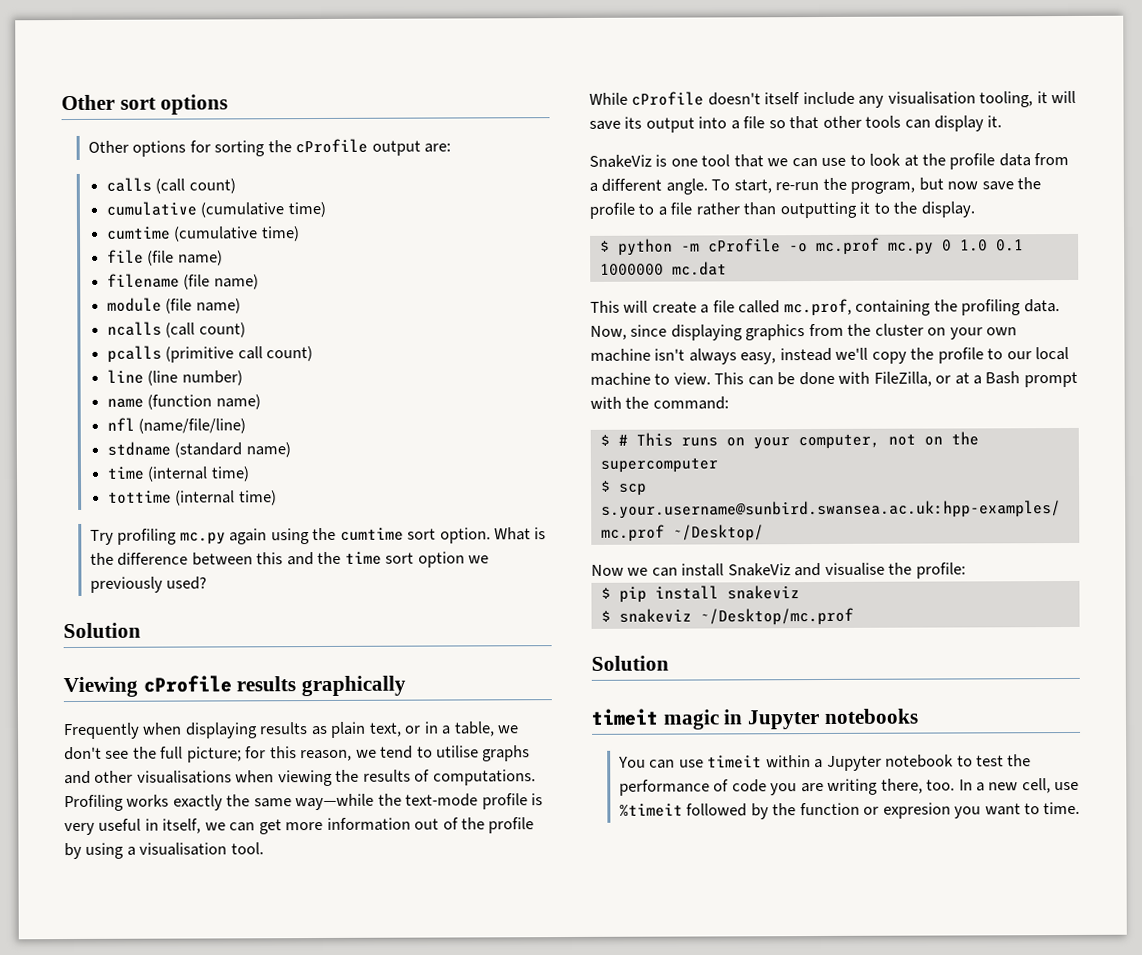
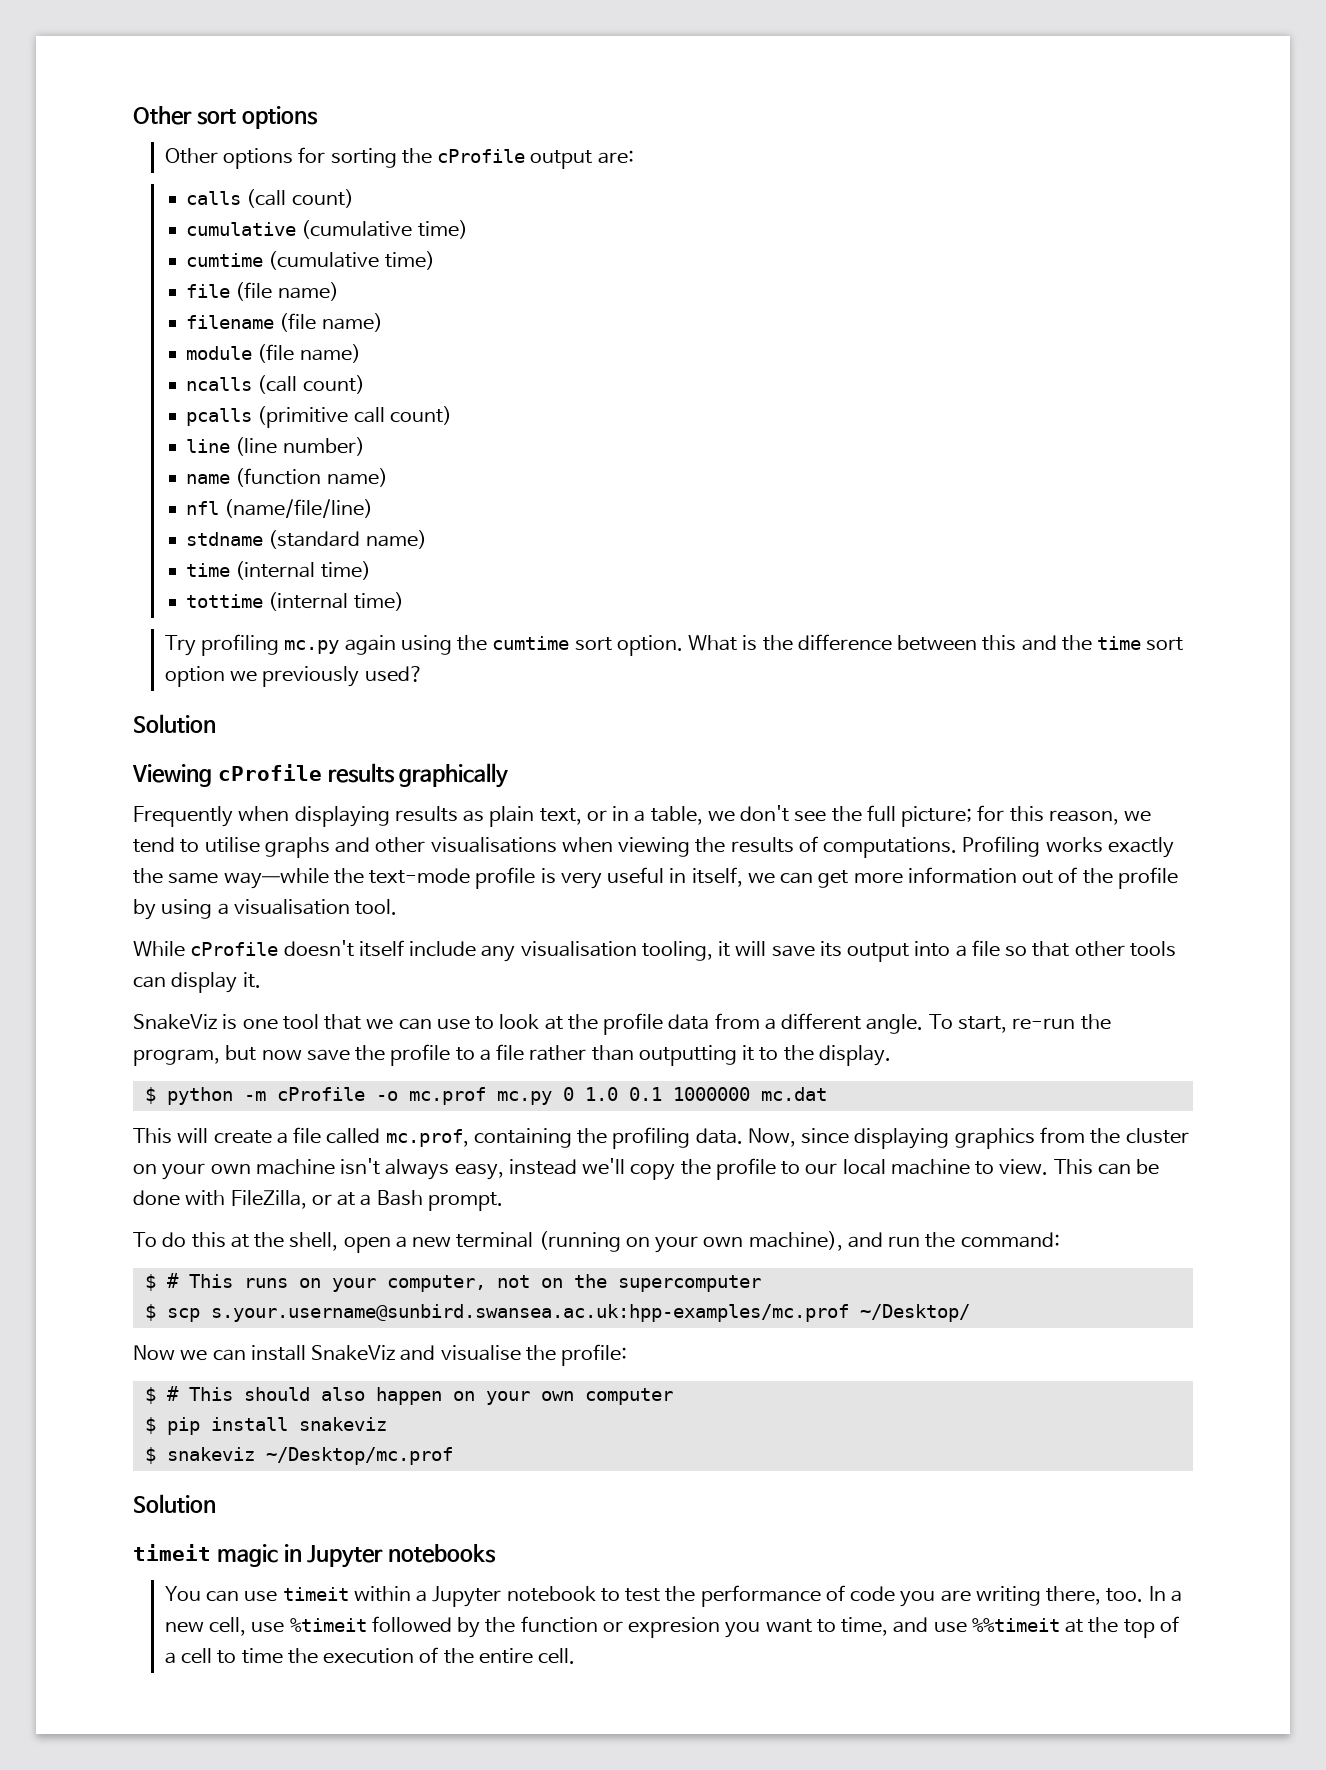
- This can be done with FileZilla, or at a Bash prompt with the command:
+ This can be done with FileZilla, or at a Bash prompt.
+ To do this at the shell, open a new terminal (running on your own machine), and run the command:
+ $ # This should also happen on your own computer
- In a new cell, use %timeit followed by the function or expresion you want to time.
+ In a new cell, use %timeit followed by the function or expresion you want to time, and use %%timeit at the top of a cell to time the execution of the entire cell.

